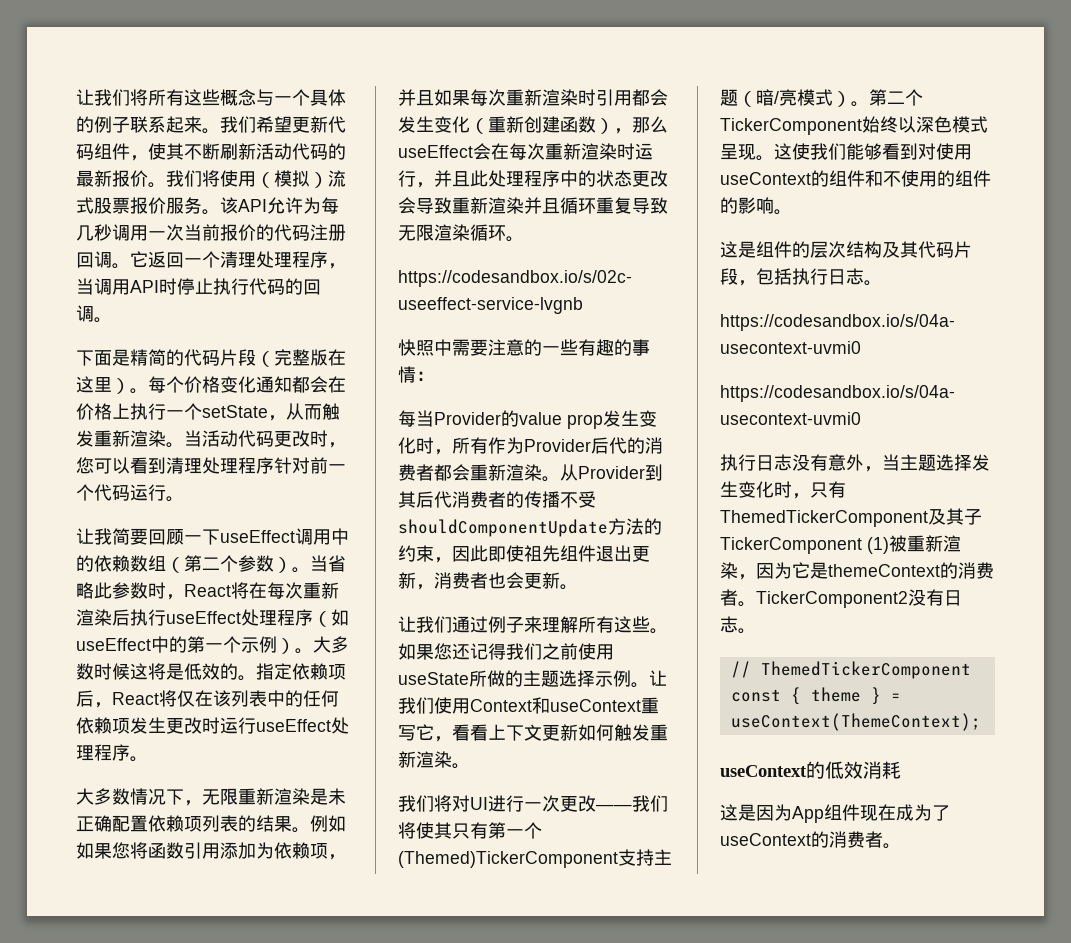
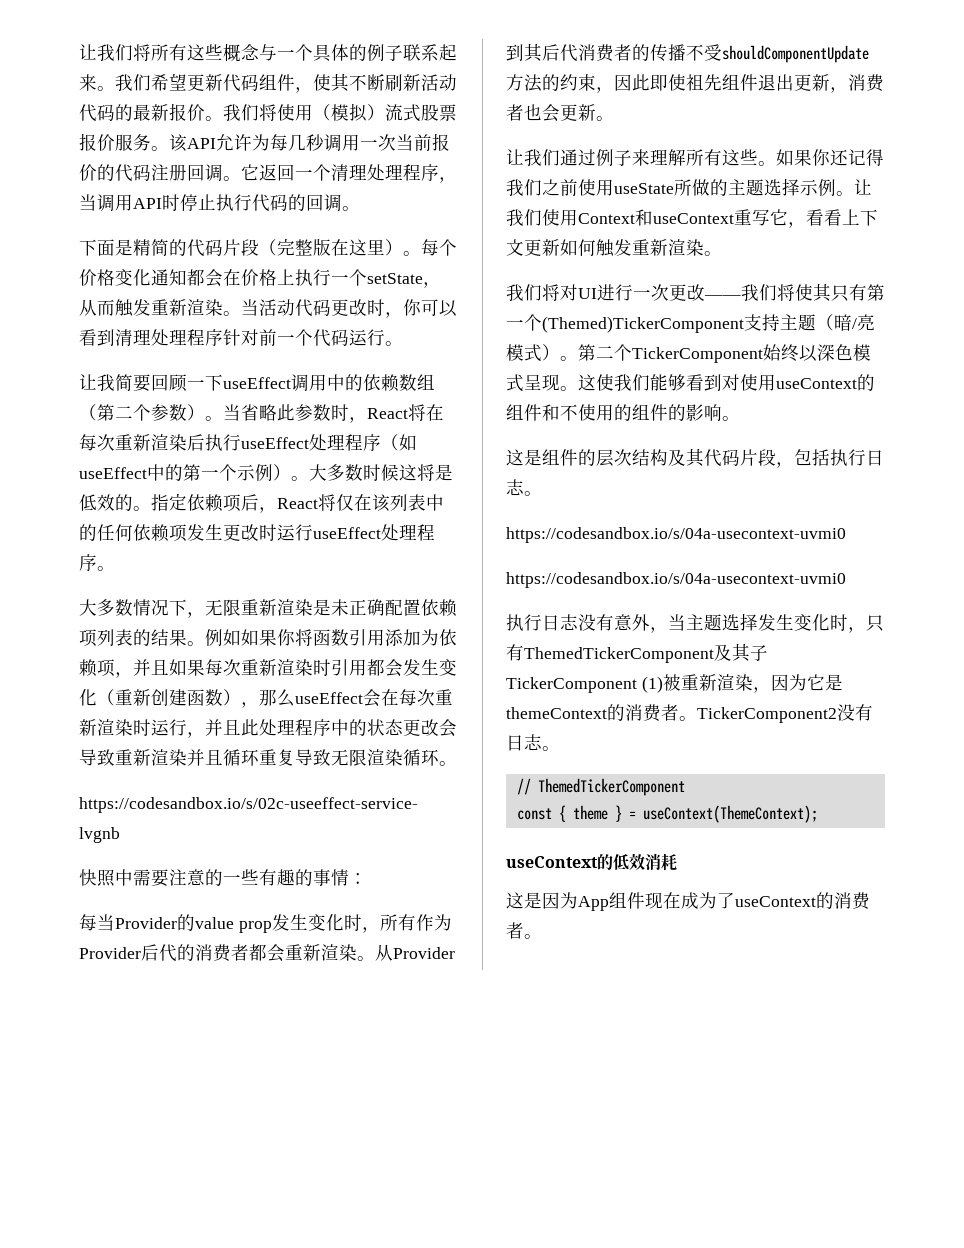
- 当活动代码更改时，您可以看到清理处理程序针对前一个代码运行。
+ 当活动代码更改时，你可以看到清理处理程序针对前一个代码运行。
- 例如如果您将函数引用添加为依赖项，并且如果每次重新渲染时引用都会发生变化（重新创建函数），那么useEffect会在每次重新渲染时运行，并且此处理程序中的状态更改会导致重新渲染并且循环重复导致无限渲染循环。
+ 例如如果你将函数引用添加为依赖项，并且如果每次重新渲染时引用都会发生变化（重新创建函数），那么useEffect会在每次重新渲染时运行，并且此处理程序中的状态更改会导致重新渲染并且循环重复导致无限渲染循环。
- 如果您还记得我们之前使用useState所做的主题选择示例。
+ 如果你还记得我们之前使用useState所做的主题选择示例。

